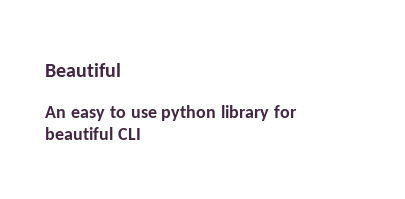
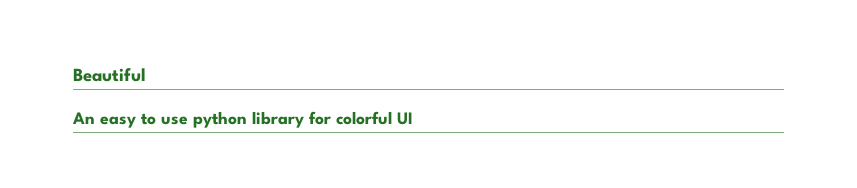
- An easy to use python library for beautiful CLI
+ An easy to use python library for colorful UI

